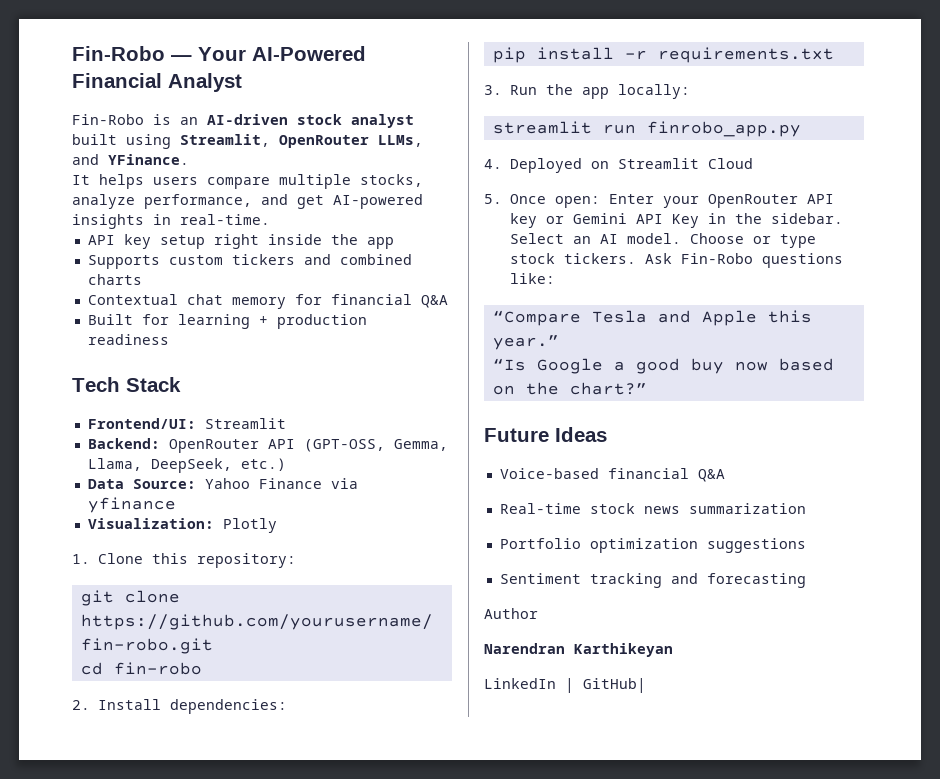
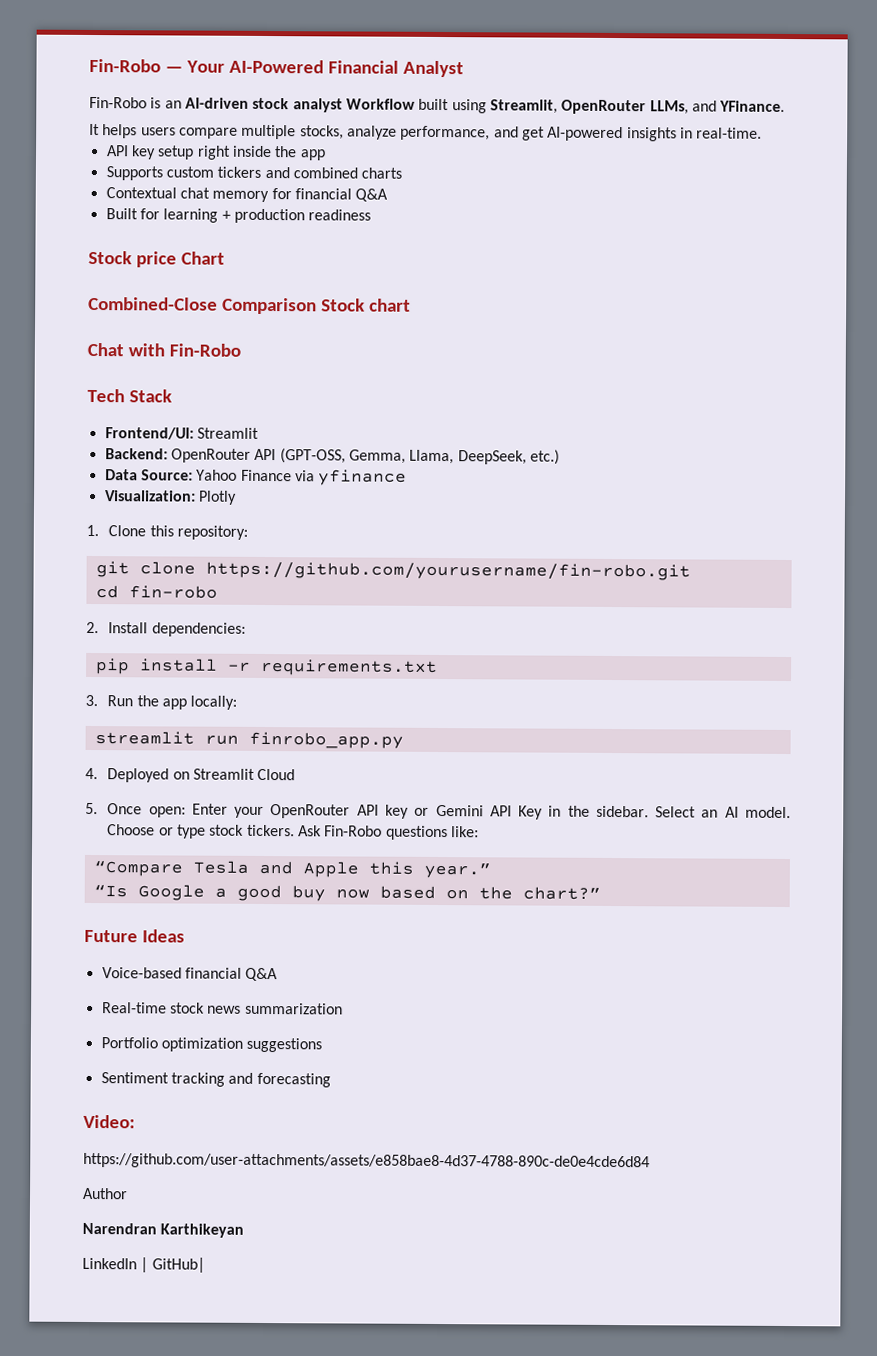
- Fin-Robo is an AI-driven stock analyst built using Streamlit, OpenRouter LLMs, and YFinance.
+ Fin-Robo is an AI-driven stock analyst Workflow built using Streamlit, OpenRouter LLMs, and YFinance.
+ Stock price Chart
+ Combined-Close Comparison Stock chart
+ Chat with Fin-Robo
+ Video:
+ https://github.com/user-attachments/assets/e858bae8-4d37-4788-890c-de0e4cde6d84

